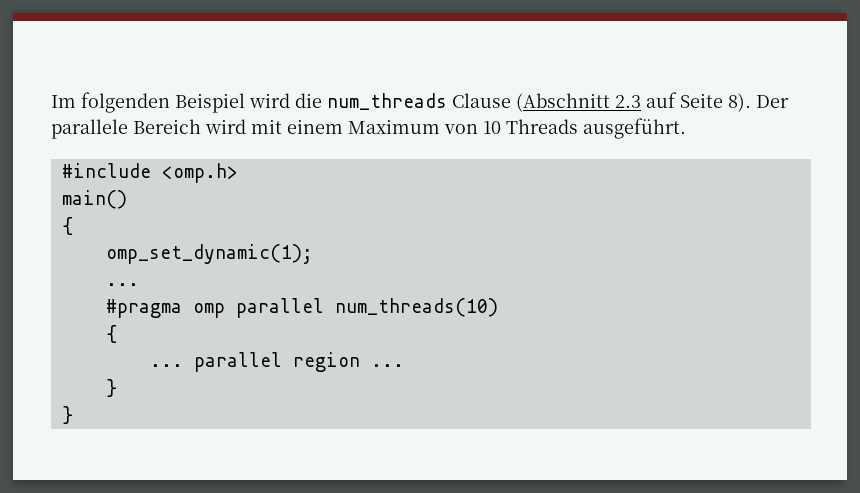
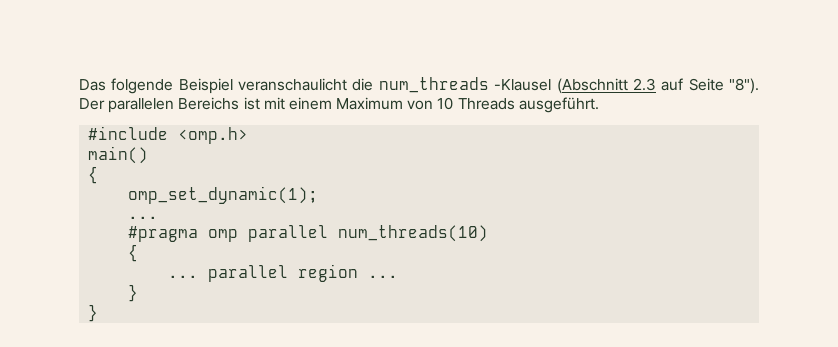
- Im folgenden Beispiel wird die num_threads Clause (Abschnitt 2.3 auf Seite 8). Der parallele Bereich wird mit einem Maximum von 10 Threads ausgeführt.
+ Das folgende Beispiel veranschaulicht die num_threads -Klausel (Abschnitt 2.3 auf Seite "8"). Der parallelen Bereichs ist mit einem Maximum von 10 Threads ausgeführt.

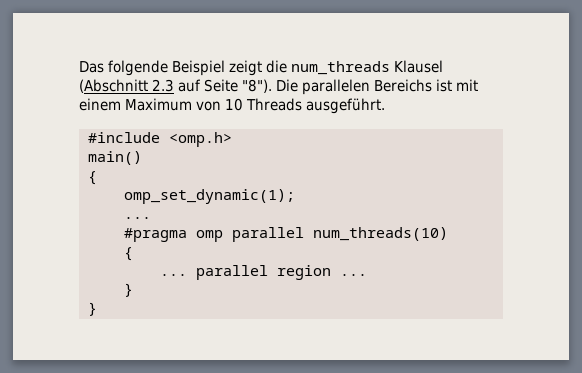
- Das folgende Beispiel veranschaulicht die num_threads -Klausel (Abschnitt 2.3 auf Seite "8").
+ Das folgende Beispiel zeigt die num_threads Klausel (Abschnitt 2.3 auf Seite "8").
- Der parallelen Bereichs ist mit einem Maximum von 10 Threads ausgeführt.
+ Die parallelen Bereichs ist mit einem Maximum von 10 Threads ausgeführt.

